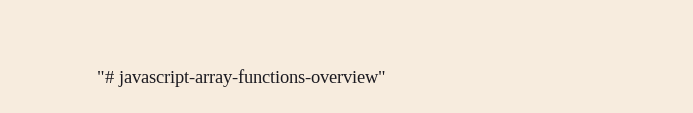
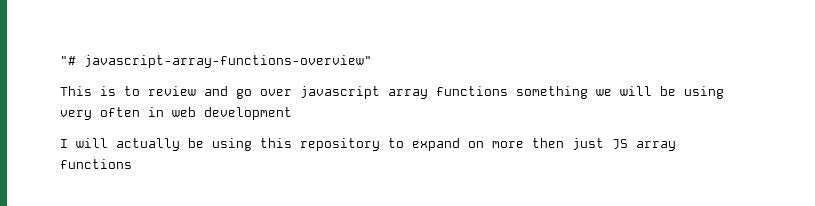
+ This is to review and go over javascript array functions something we will be using very often in web development
+ I will actually be using this repository to expand on more then just JS array functions

